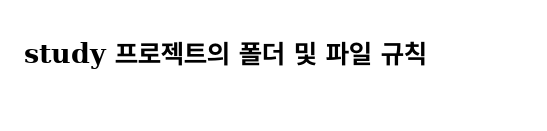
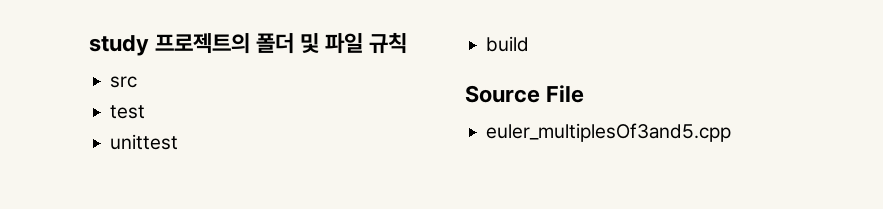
+ src
+ test
+ unittest
+ build
+ Source File
+ euler_multiplesOf3and5.cpp

